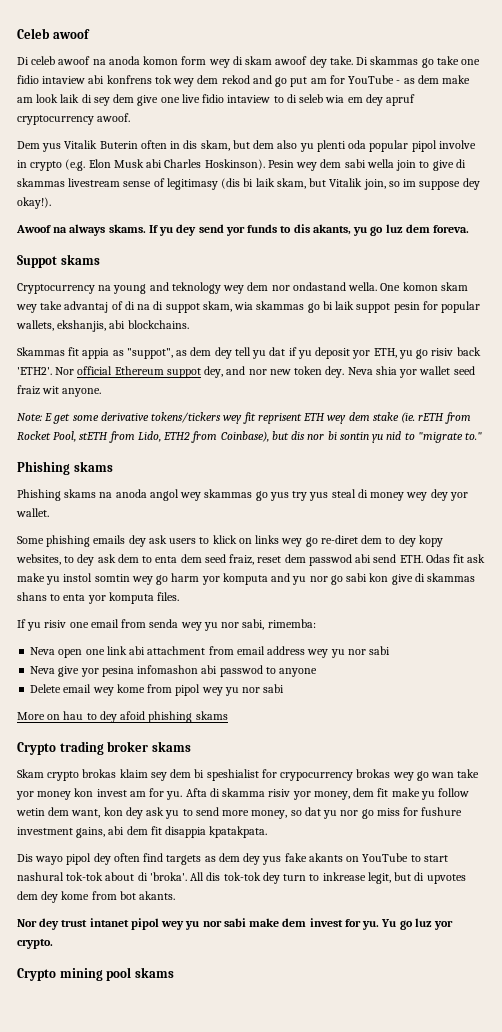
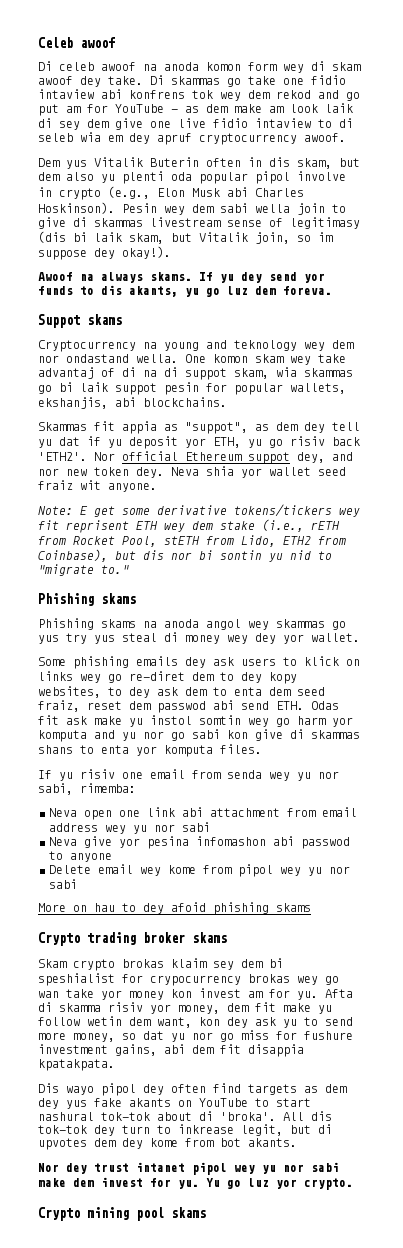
- Dem yus Vitalik Buterin often in dis skam, but dem also yu plenti oda popular pipol involve in crypto (e.g. Elon Musk abi Charles Hoskinson).
+ Dem yus Vitalik Buterin often in dis skam, but dem also yu plenti oda popular pipol involve in crypto (e.g., Elon Musk abi Charles Hoskinson).
- Note: E get some derivative tokens/tickers wey fit reprisent ETH wey dem stake (ie. rETH from Rocket Pool, stETH from Lido, ETH2 from Coinbase), but dis nor bi sontin yu nid to "migrate to."
+ Note: E get some derivative tokens/tickers wey fit reprisent ETH wey dem stake (i.e., rETH from Rocket Pool, stETH from Lido, ETH2 from Coinbase), but dis nor bi sontin yu nid to "migrate to."

